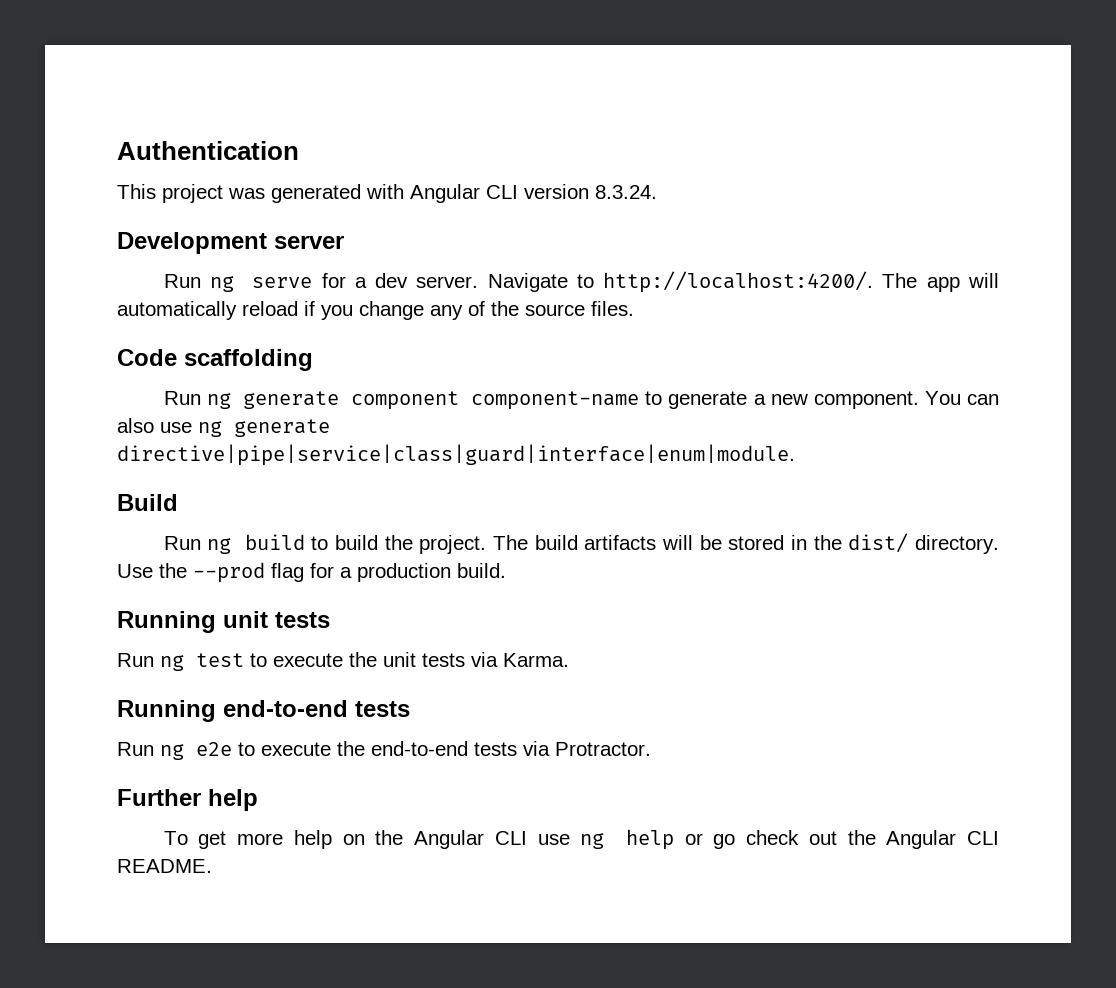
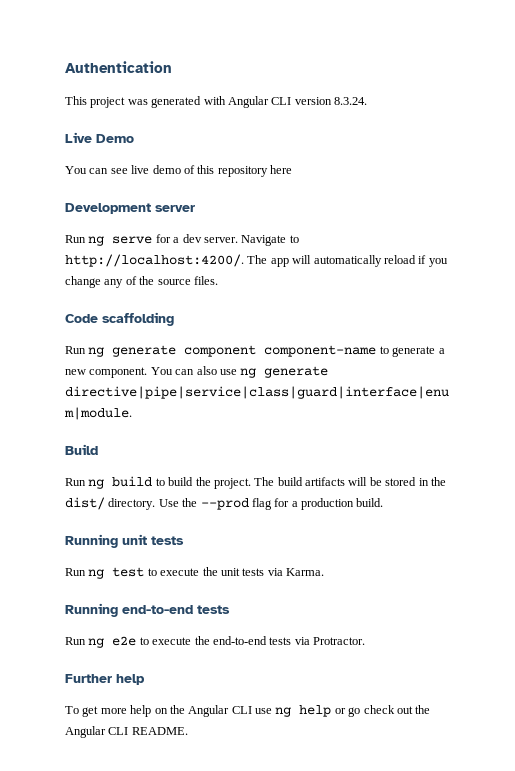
+ Live Demo
+ You can see live demo of this repository here

